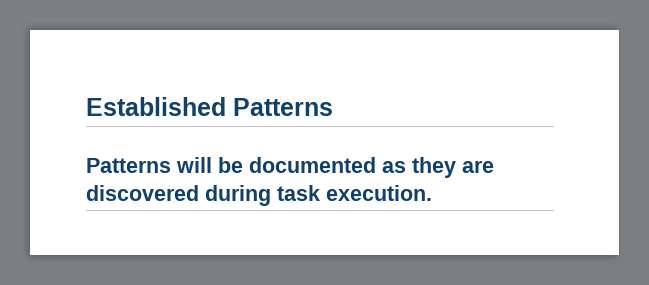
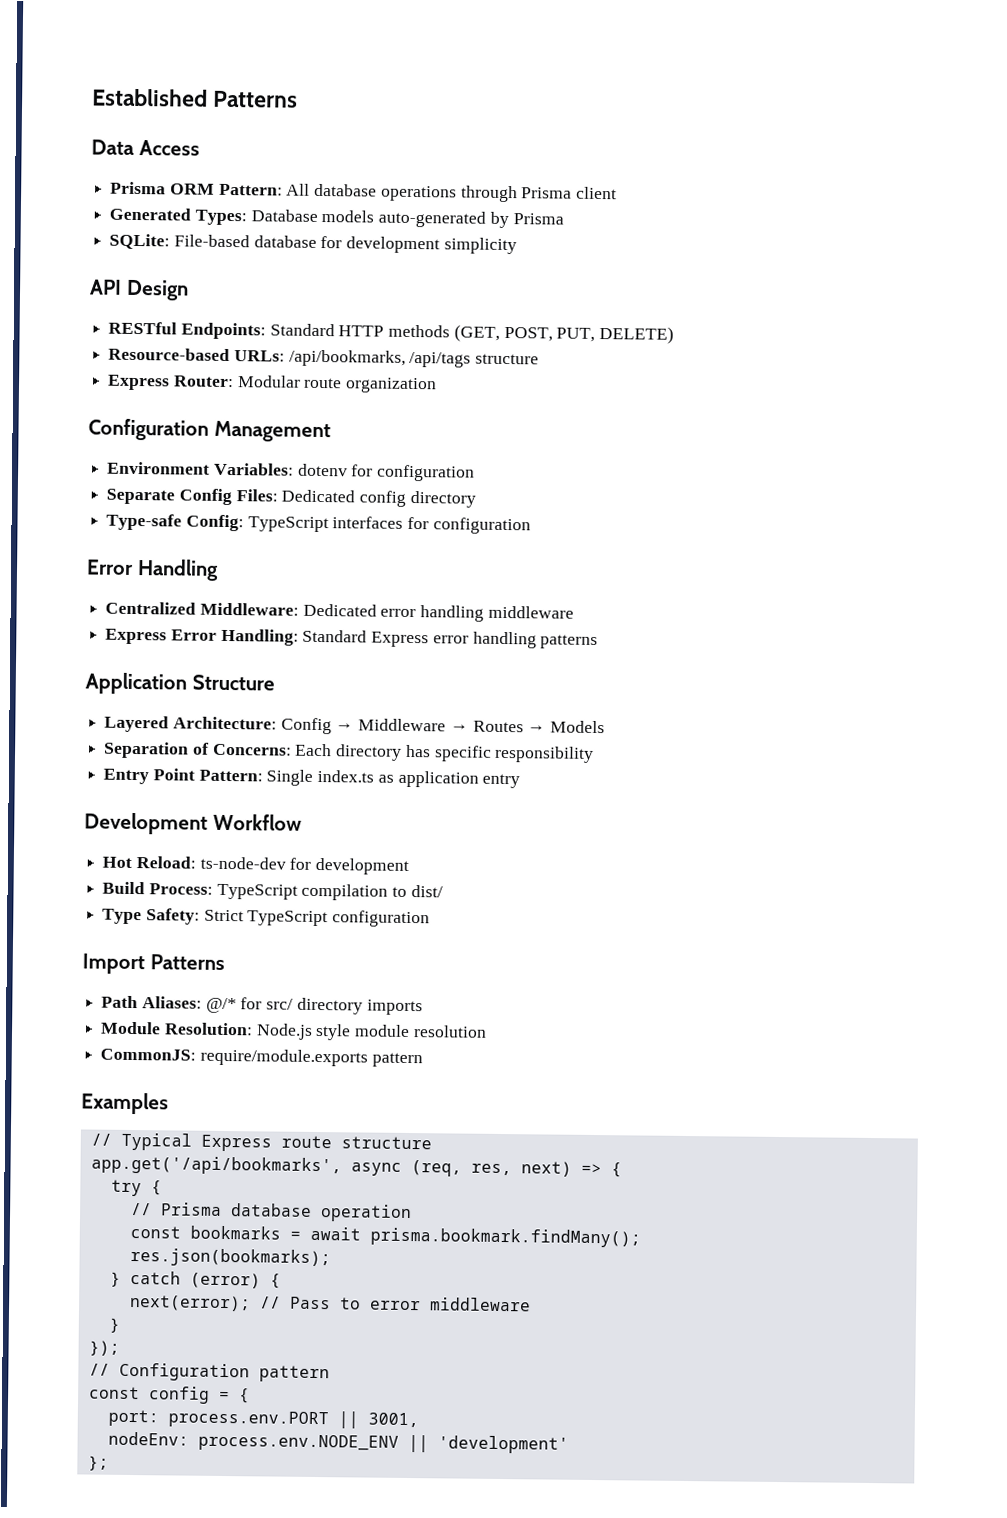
- Patterns will be documented as they are discovered during task execution.
+ Data Access
+ Prisma ORM Pattern: All database operations through Prisma client
+ Generated Types: Database models auto-generated by Prisma
+ SQLite: File-based database for development simplicity
+ API Design
+ RESTful Endpoints: Standard HTTP methods (GET, POST, PUT, DELETE)
+ Resource-based URLs: /api/bookmarks, /api/tags structure
+ Express Router: Modular route organization
+ Configuration Management
+ Environment Variables: dotenv for configuration
+ Separate Config Files: Dedicated config directory
+ Type-safe Config: TypeScript interfaces for configuration
+ Error Handling
+ Centralized Middleware: Dedicated error handling middleware
+ Express Error Handling: Standard Express error handling patterns
+ Application Structure
+ Layered Architecture: Config → Middleware → Routes → Models
+ Separation of Concerns: Each directory has specific responsibility
+ Entry Point Pattern: Single index.ts as application entry
+ Development Workflow
+ Hot Reload: ts-node-dev for development
+ Build Process: TypeScript compilation to dist/
+ Type Safety: Strict TypeScript configuration
+ Import Patterns
+ Path Aliases: @/* for src/ directory imports
+ Module Resolution: Node.js style module resolution
+ CommonJS: require/module.exports pattern
+ Examples
+ // Typical Express route structure
+ app.get('/api/bookmarks', async (req, res, next) => {
+ try {
+ // Prisma database operation
+ const bookmarks = await prisma.bookmark.findMany();
+ res.json(bookmarks);
+ } catch (error) {
+ next(error); // Pass to error middleware
+ }
+ });
+ // Configuration pattern
+ const config = {
+ port: process.env.PORT || 3001,
+ nodeEnv: process.env.NODE_ENV || 'development'
+ };

